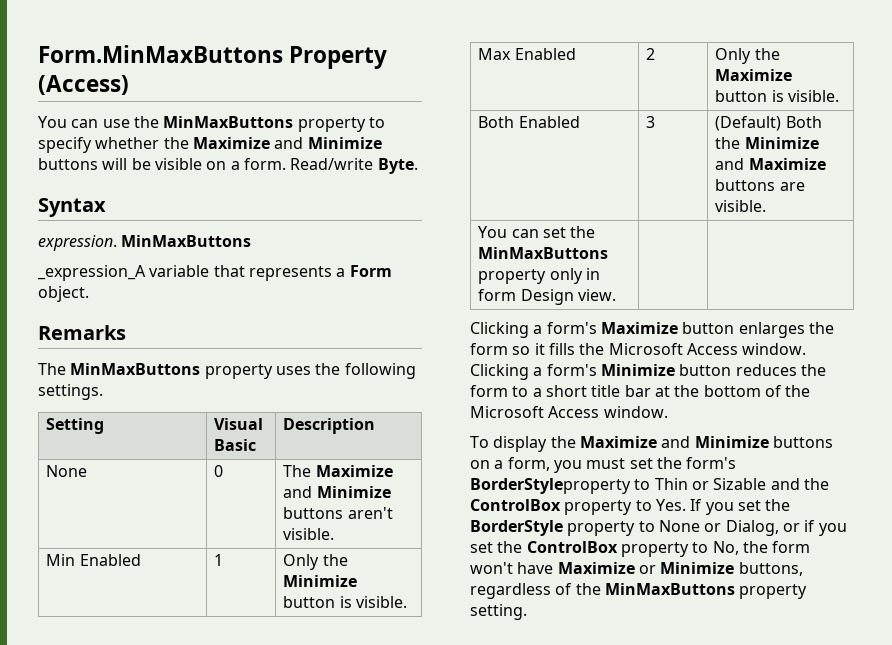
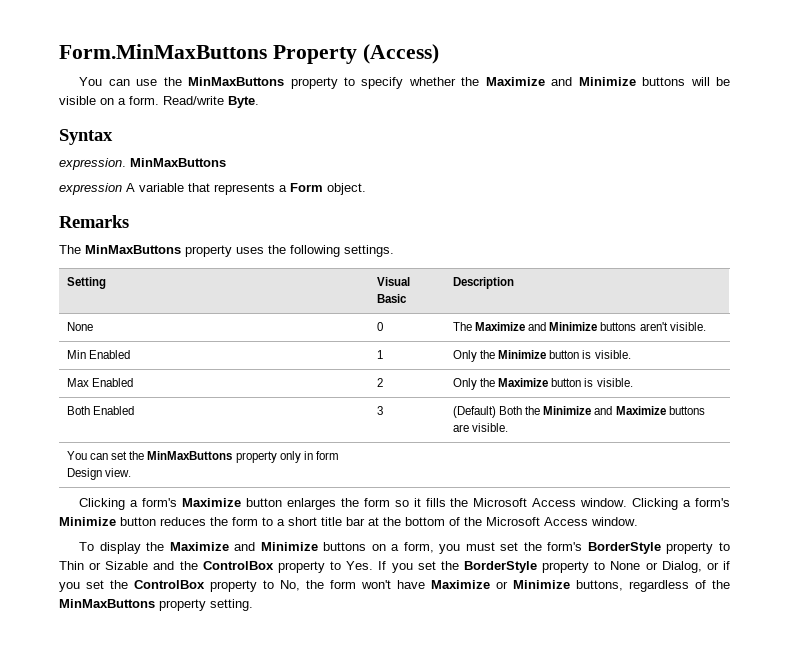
- _expression_A variable that represents a Form object.
+ expression A variable that represents a Form object.
- To display the Maximize and Minimize buttons on a form, you must set the form's BorderStyleproperty to Thin or Sizable and the ControlBox property to Yes. If you set the BorderStyle property to None or Dialog, or if you set the ControlBox property to No, the form won't have Maximize or Minimize buttons, regardless of the MinMaxButtons property setting.
+ To display the Maximize and Minimize buttons on a form, you must set the form's BorderStyle property to Thin or Sizable and the ControlBox property to Yes. If you set the BorderStyle property to None or Dialog, or if you set the ControlBox property to No, the form won't have Maximize or Minimize buttons, regardless of the MinMaxButtons property setting.

